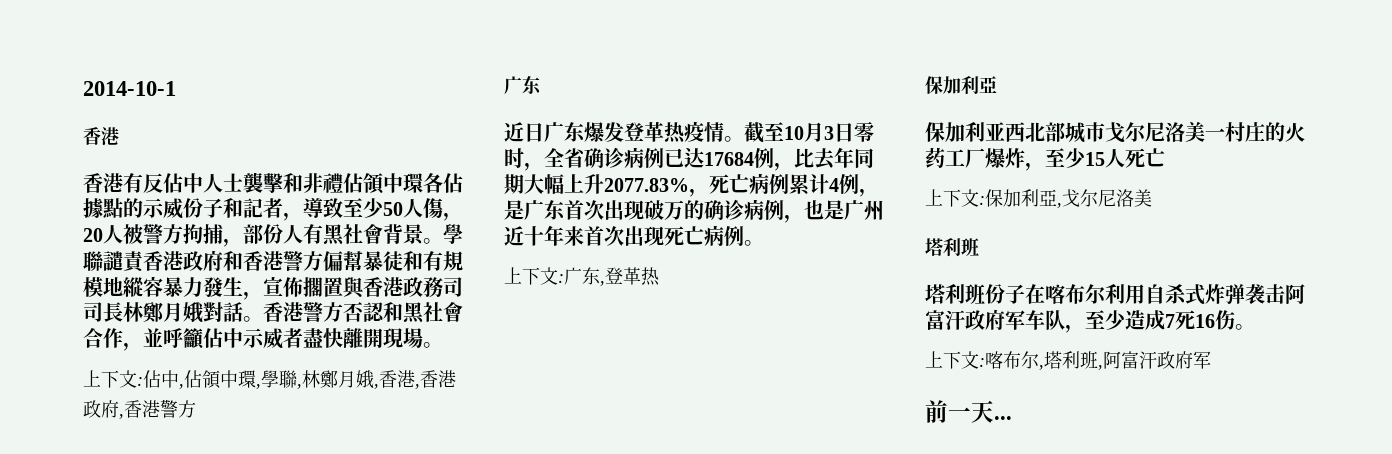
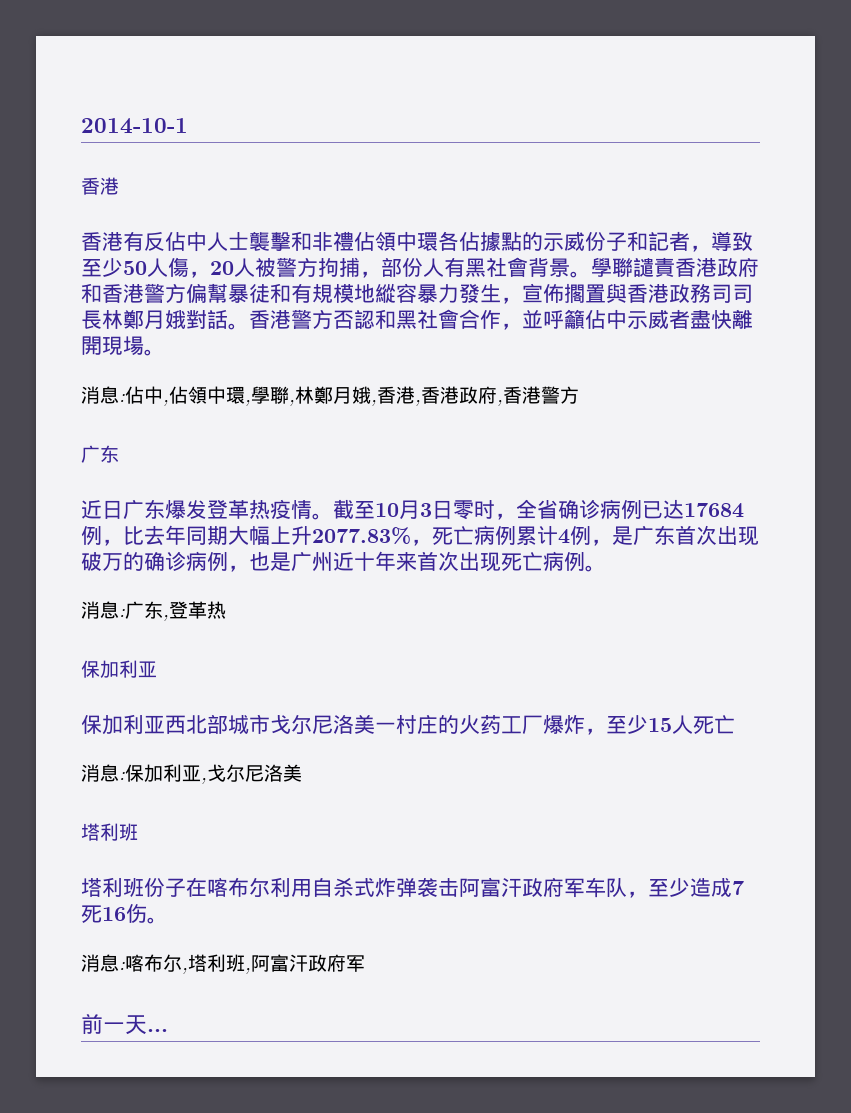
- 上下文:佔中,佔領中環,學聯,林鄭月娥,香港,香港政府,香港警方
+ 消息:佔中,佔領中環,學聯,林鄭月娥,香港,香港政府,香港警方
- 上下文:广东,登革热
- 保加利亞
+ 消息:广东,登革热
+ 保加利亚
- 上下文:保加利亞,戈尔尼洛美
+ 消息:保加利亚,戈尔尼洛美
- 上下文:喀布尔,塔利班,阿富汗政府军
+ 消息:喀布尔,塔利班,阿富汗政府军

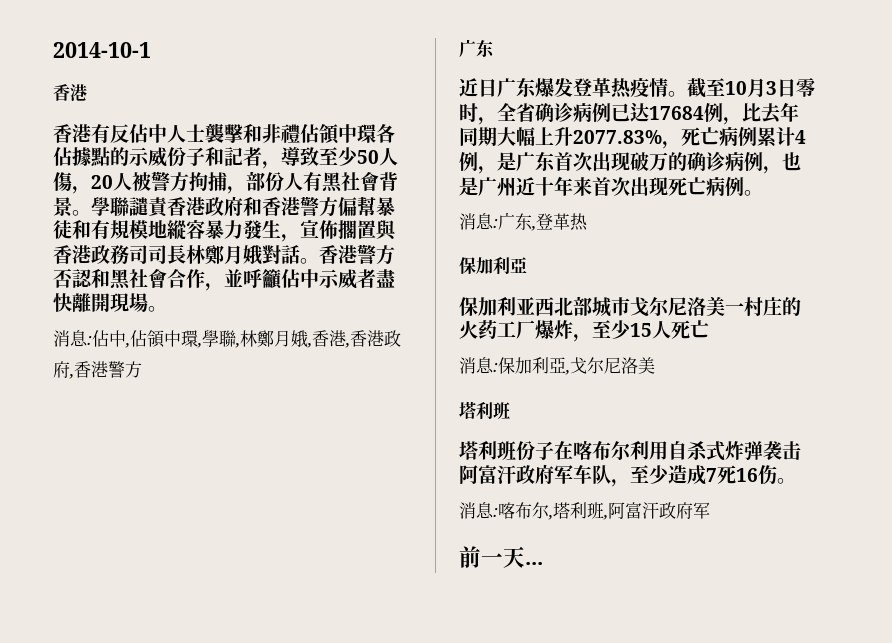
  消息:广东,登革热
- 保加利亚
+ 保加利亞
- 消息:保加利亚,戈尔尼洛美
+ 消息:保加利亞,戈尔尼洛美

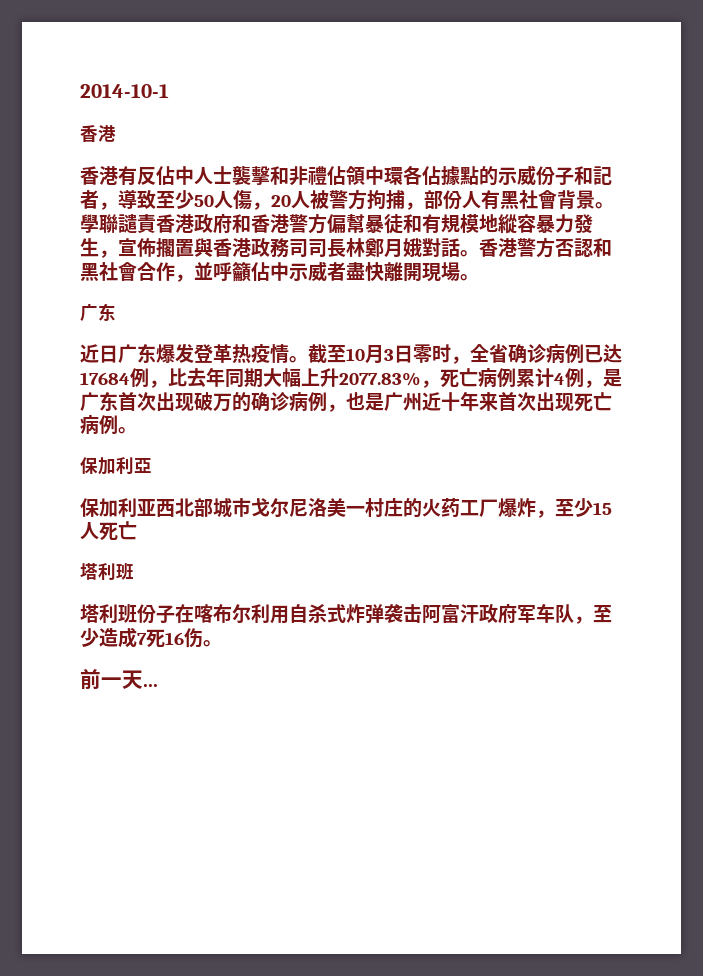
- 消息:佔中,佔領中環,學聯,林鄭月娥,香港,香港政府,香港警方
- 消息:广东,登革热
- 消息:保加利亞,戈尔尼洛美
- 消息:喀布尔,塔利班,阿富汗政府军

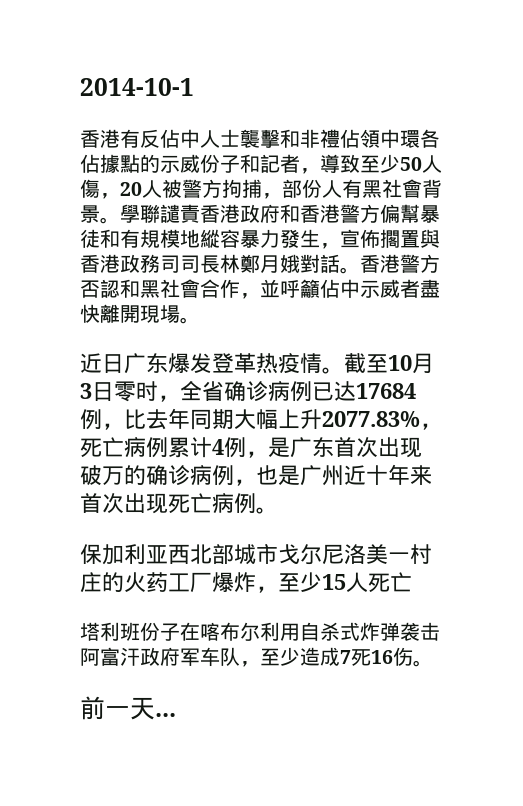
  2014-10-1
- 香港
  香港警方否認和黑社會合作，並呼籲佔中示威者盡快離開現場。
- 广东
- 保加利亞
  保加利亚西北部城市戈尔尼洛美一村庄的火药工厂爆炸，至少15人死亡
- 塔利班

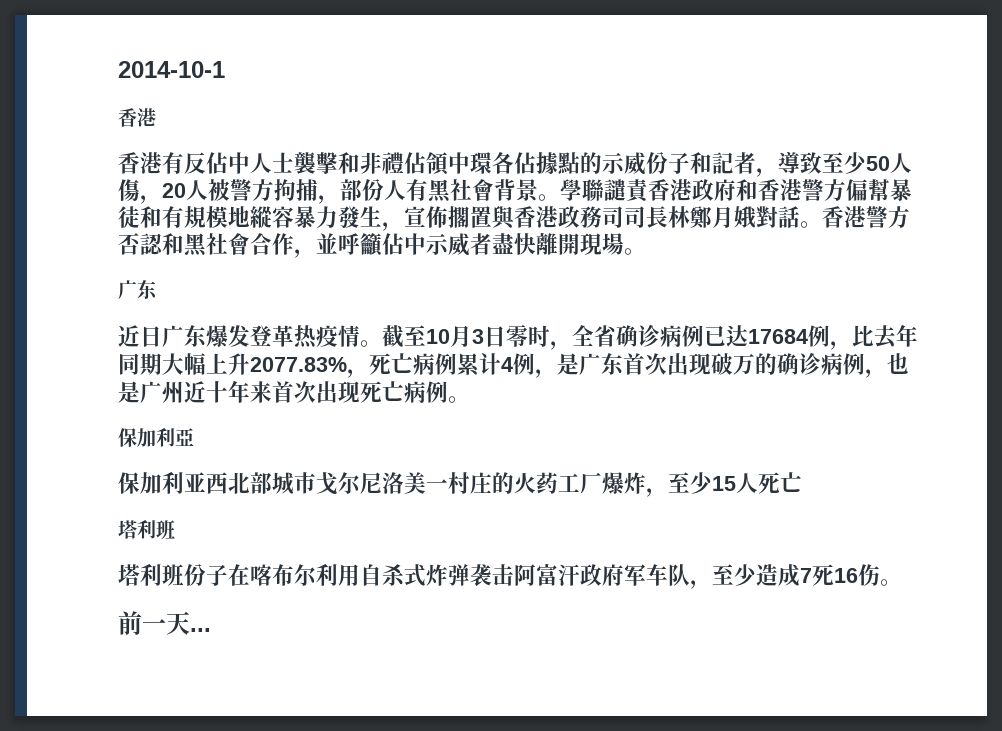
  2014-10-1
+ 香港
  香港警方否認和黑社會合作，並呼籲佔中示威者盡快離開現場。
+ 广东
+ 保加利亞
  保加利亚西北部城市戈尔尼洛美一村庄的火药工厂爆炸，至少15人死亡
+ 塔利班

